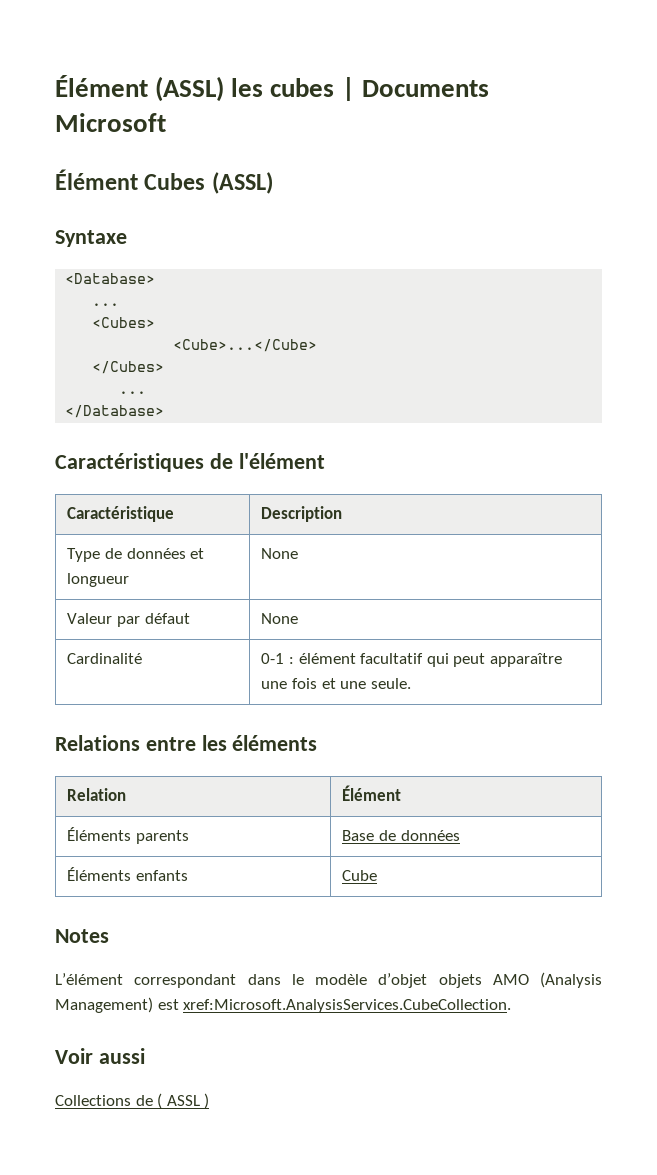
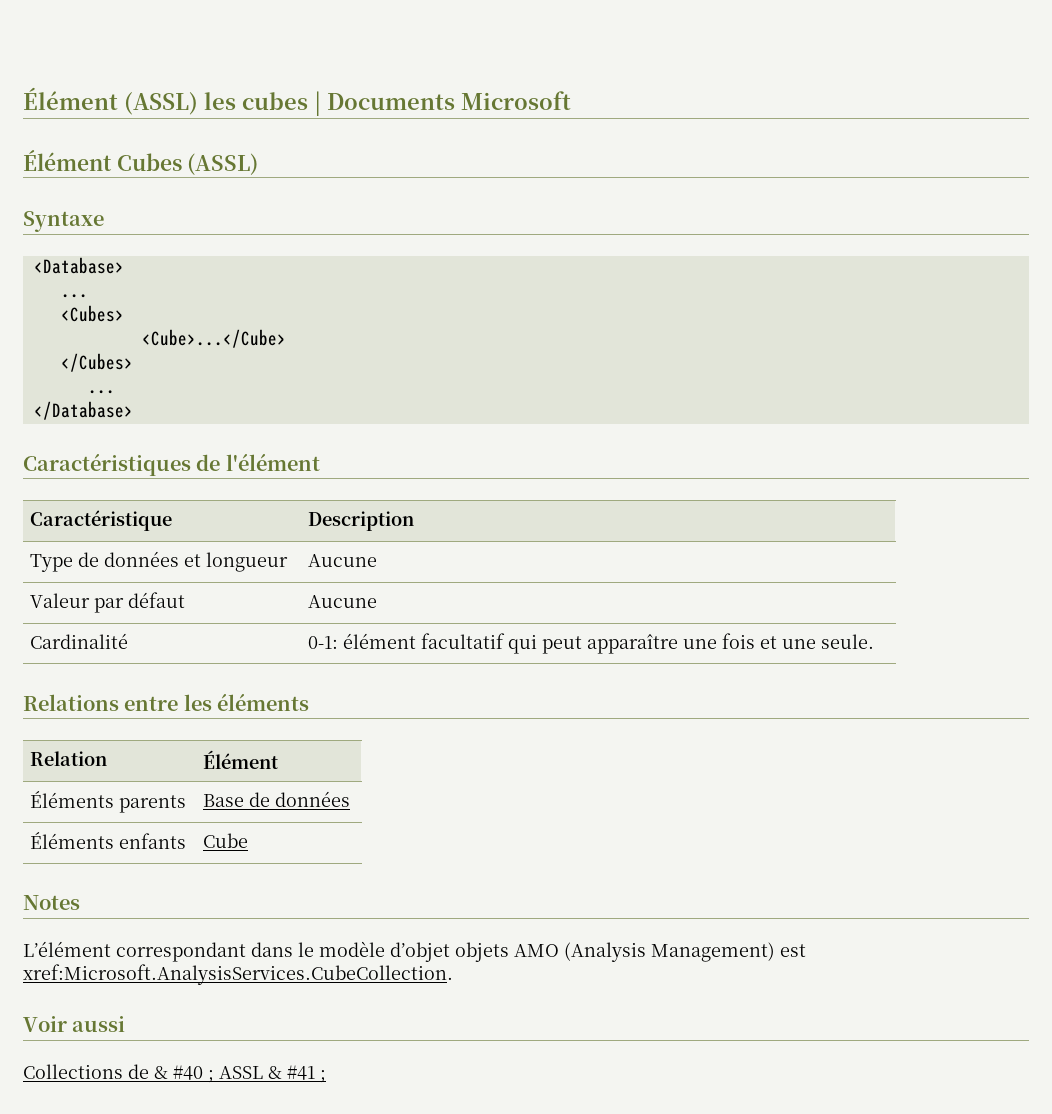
- Type de données et longueur | None
+ Type de données et longueur | Aucune
- Valeur par défaut | None
+ Valeur par défaut | Aucune
- Cardinalité | 0-1 : élément facultatif qui peut apparaître une fois et une seule.
+ Cardinalité | 0-1: élément facultatif qui peut apparaître une fois et une seule.
- Collections de ( ASSL )
+ Collections de & #40 ; ASSL & #41 ;

